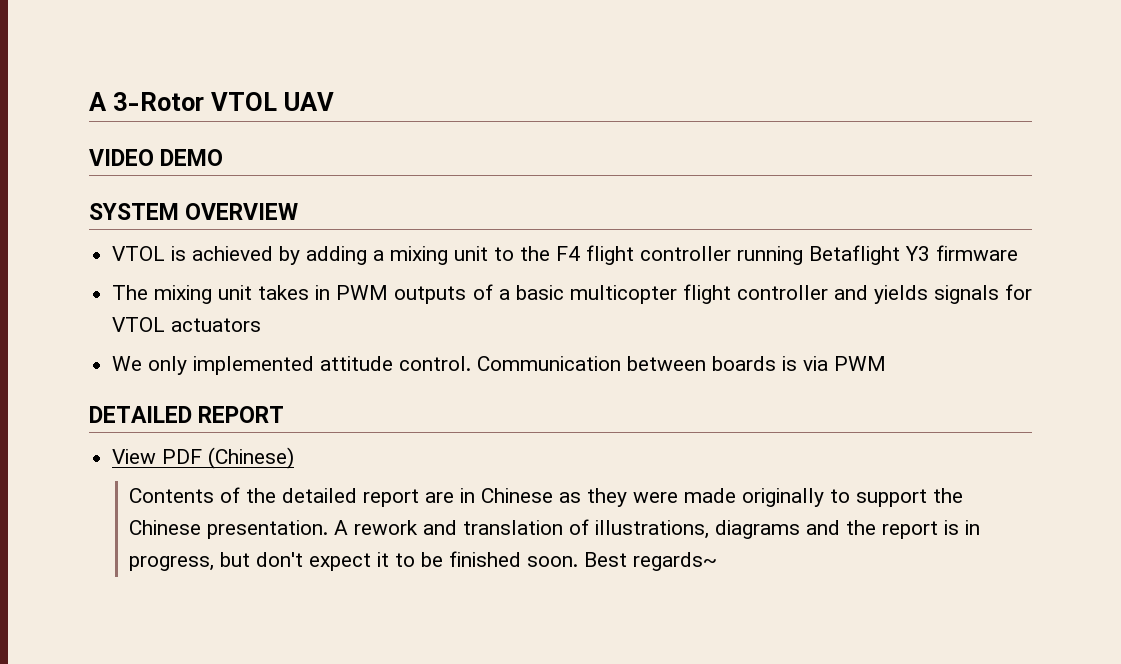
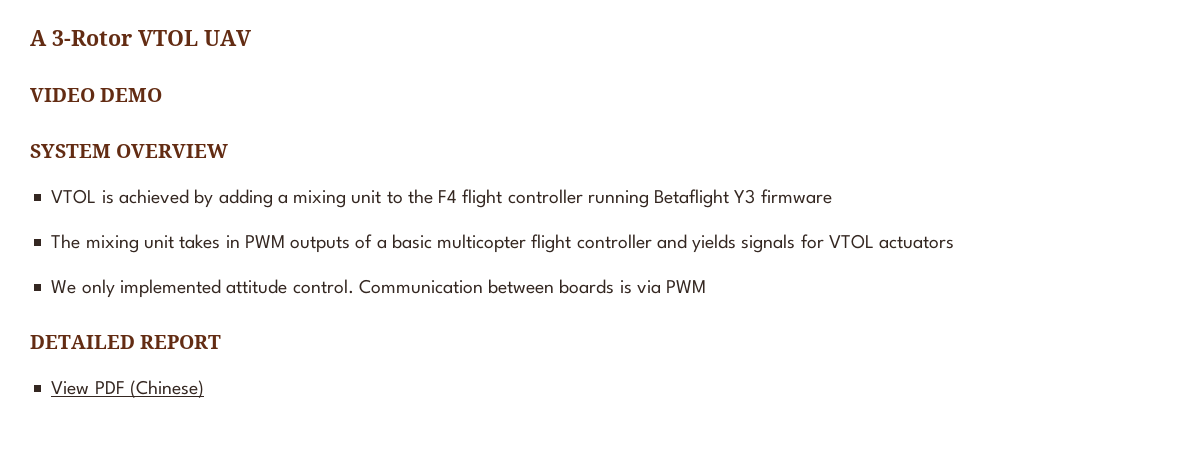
- Contents of the detailed report are in Chinese as they were made originally to support the Chinese presentation. A rework and translation of illustrations, diagrams and the report is in progress, but don't expect it to be finished soon. Best regards~

